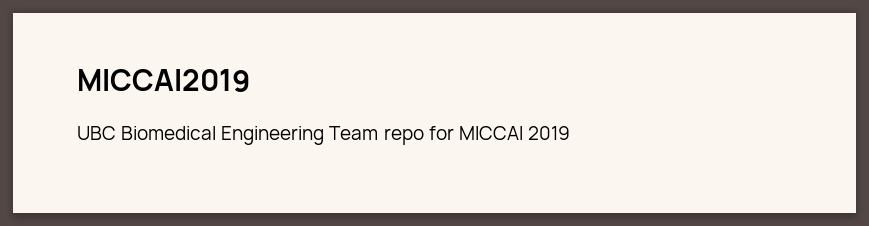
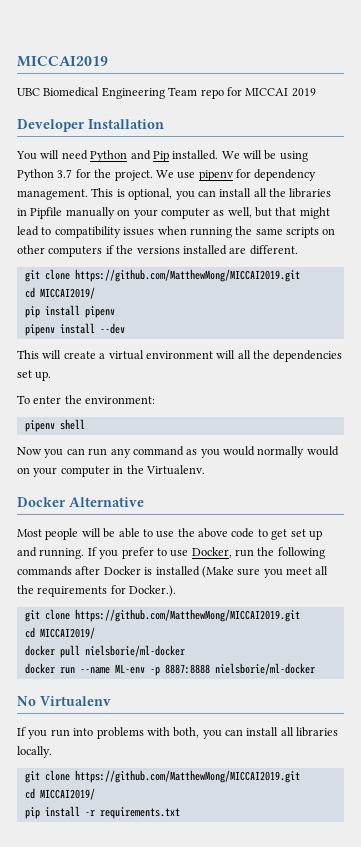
+ Developer Installation
+ You will need Python and Pip installed. We will be using Python 3.7 for the project. We use pipenv for dependency management. This is optional, you can install all the libraries in Pipfile manually on your computer as well, but that might lead to compatibility issues when running the same scripts on other computers if the versions installed are different.
+ git clone https://github.com/MatthewMong/MICCAI2019.git
+ cd MICCAI2019/
+ pip install pipenv
+ pipenv install --dev
+ This will create a virtual environment will all the dependencies set up.
+ To enter the environment:
+ pipenv shell
+ Now you can run any command as you would normally would on your computer in the Virtualenv.
+ Docker Alternative
+ Most people will be able to use the above code to get set up and running. If you prefer to use Docker, run the following commands after Docker is installed (Make sure you meet all the requirements for Docker.).
+ git clone https://github.com/MatthewMong/MICCAI2019.git
+ cd MICCAI2019/
+ docker pull nielsborie/ml-docker
+ docker run --name ML-env -p 8887:8888 nielsborie/ml-docker
+ No Virtualenv
+ If you run into problems with both, you can install all libraries locally.
+ git clone https://github.com/MatthewMong/MICCAI2019.git
+ cd MICCAI2019/
+ pip install -r requirements.txt

